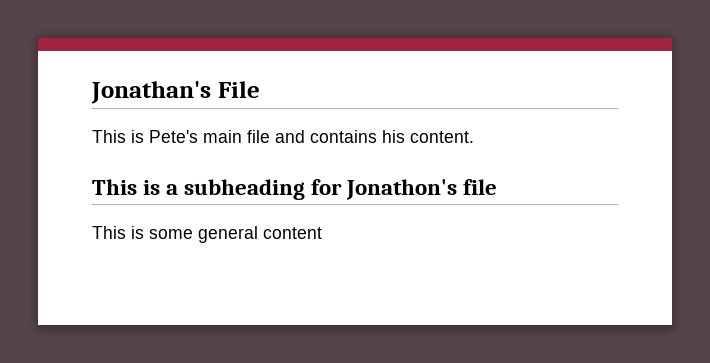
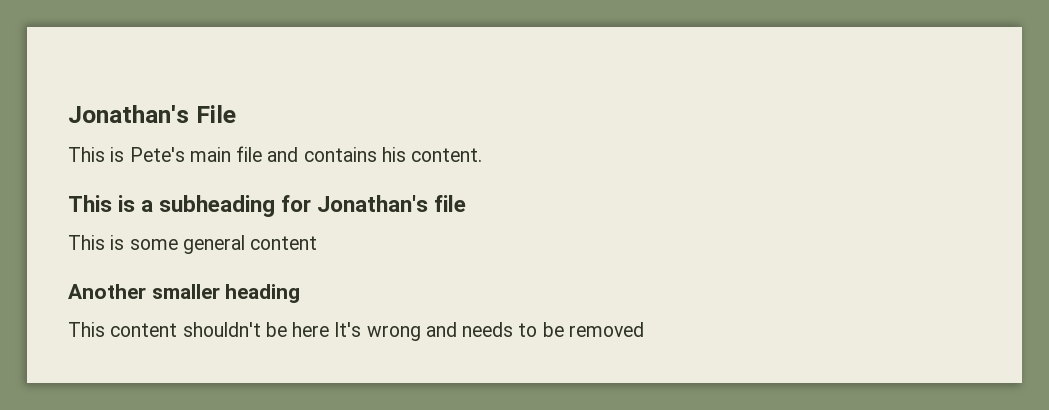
- This is a subheading for Jonathon's file
+ This is a subheading for Jonathan's file
+ Another smaller heading
+ This content shouldn't be here It's wrong and needs to be removed

